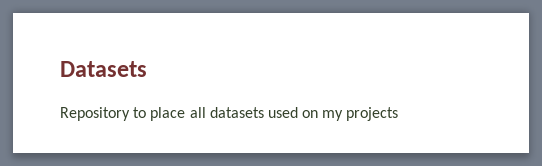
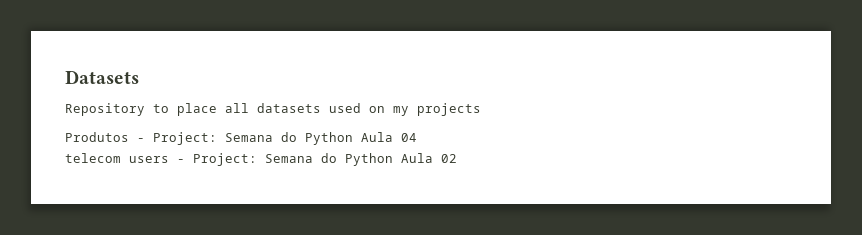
+ Produtos - Project: Semana do Python Aula 04
+ telecom users - Project: Semana do Python Aula 02

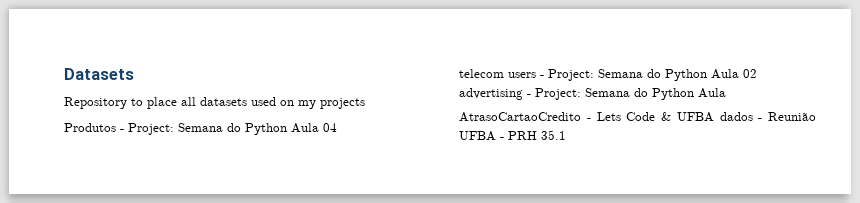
- telecom users - Project: Semana do Python Aula 02
+ telecom users - Project: Semana do Python Aula 02 advertising - Project: Semana do Python Aula
+ AtrasoCartaoCredito - Lets Code & UFBA dados - Reunião UFBA - PRH 35.1

